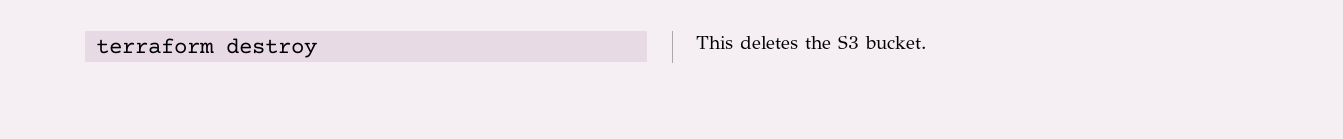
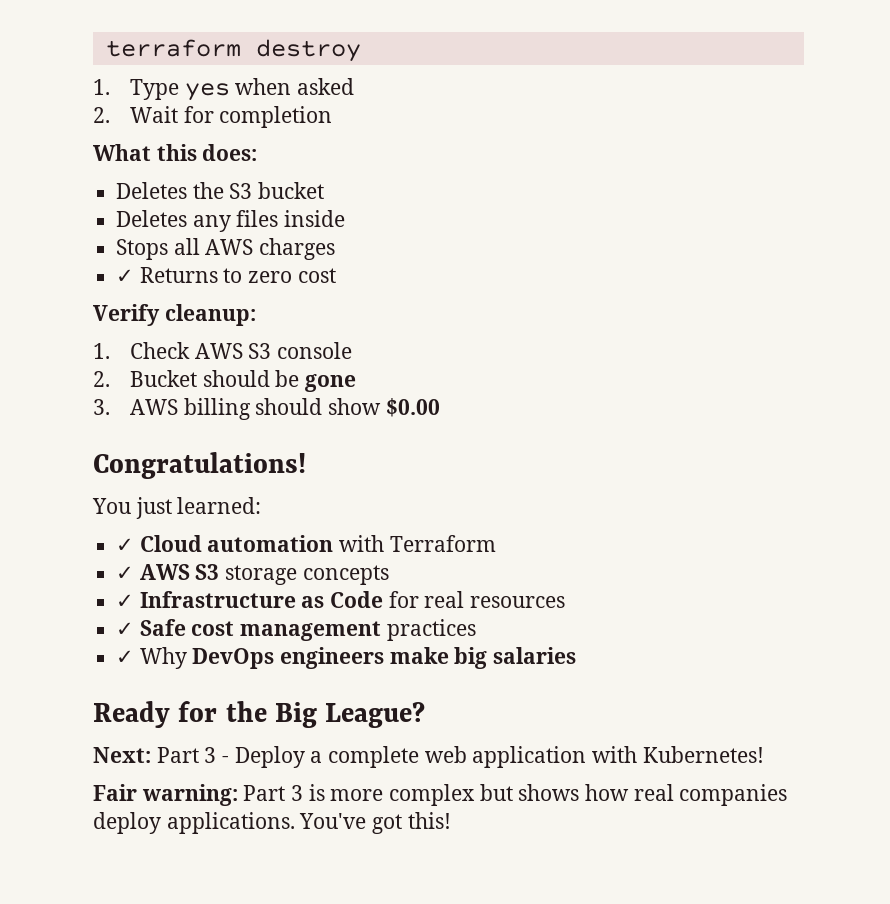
- This deletes the S3 bucket.
+ 1. Type yes when asked
+ 2. Wait for completion
+ What this does:
+ Deletes the S3 bucket
+ Deletes any files inside
+ Stops all AWS charges
+ ✓ Returns to zero cost
+ Verify cleanup:
+ 1. Check AWS S3 console
+ 2. Bucket should be gone
+ 3. AWS billing should show $0.00
+ Congratulations!
+ You just learned:
+ ✓ Cloud automation with Terraform
+ ✓ AWS S3 storage concepts
+ ✓ Infrastructure as Code for real resources
+ ✓ Safe cost management practices
+ ✓ Why DevOps engineers make big salaries
+ Ready for the Big League?
+ Next: Part 3 - Deploy a complete web application with Kubernetes!
+ Fair warning: Part 3 is more complex but shows how real companies deploy applications. You've got this!

